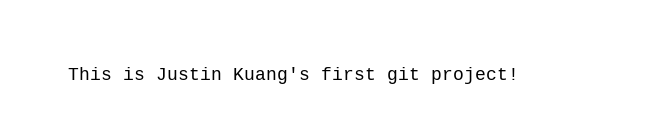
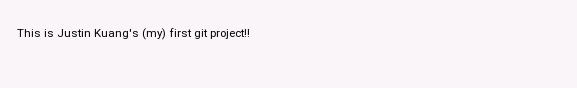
- This is Justin Kuang's first git project!
+ This is Justin Kuang's (my) first git project!!

